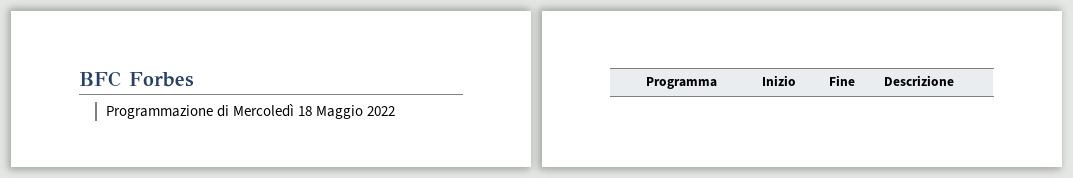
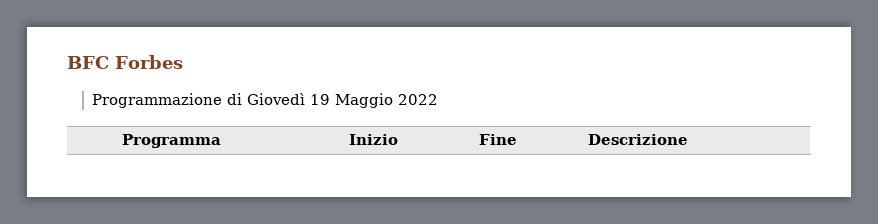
- Programmazione di Mercoledì 18 Maggio 2022
+ Programmazione di Giovedì 19 Maggio 2022

